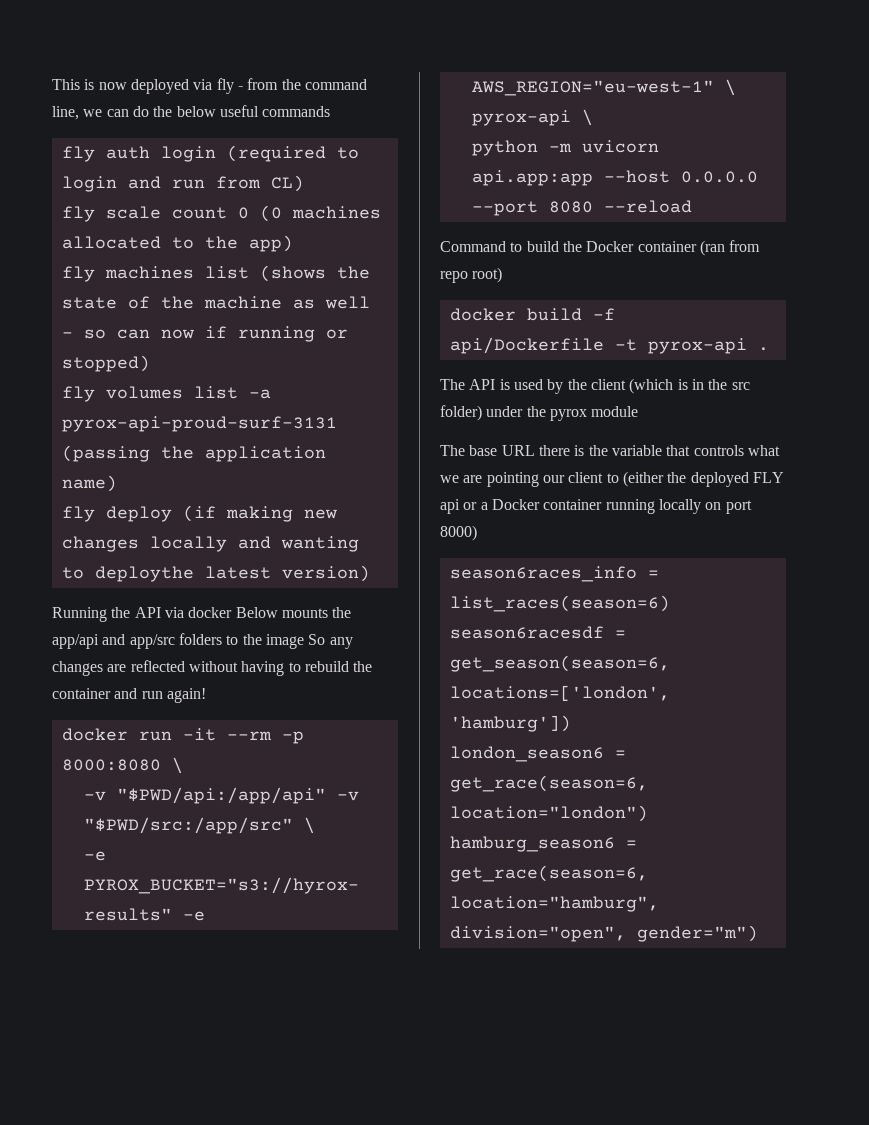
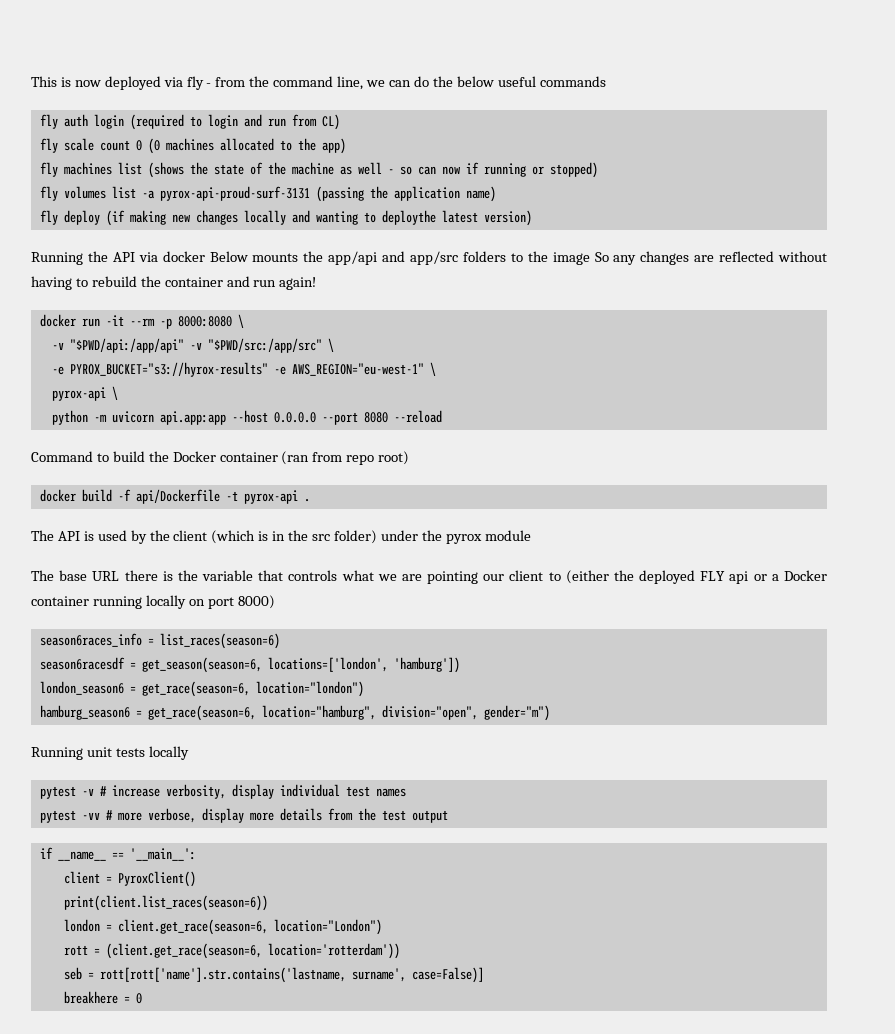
+ Running unit tests locally
+ pytest -v # increase verbosity, display individual test names
+ pytest -vv # more verbose, display more details from the test output
+ if __name__ == '__main__':
+ client = PyroxClient()
+ print(client.list_races(season=6))
+ london = client.get_race(season=6, location="London")
+ rott = (client.get_race(season=6, location='rotterdam'))
+ seb = rott[rott['name'].str.contains('lastname, surname', case=False)]
+ breakhere = 0

